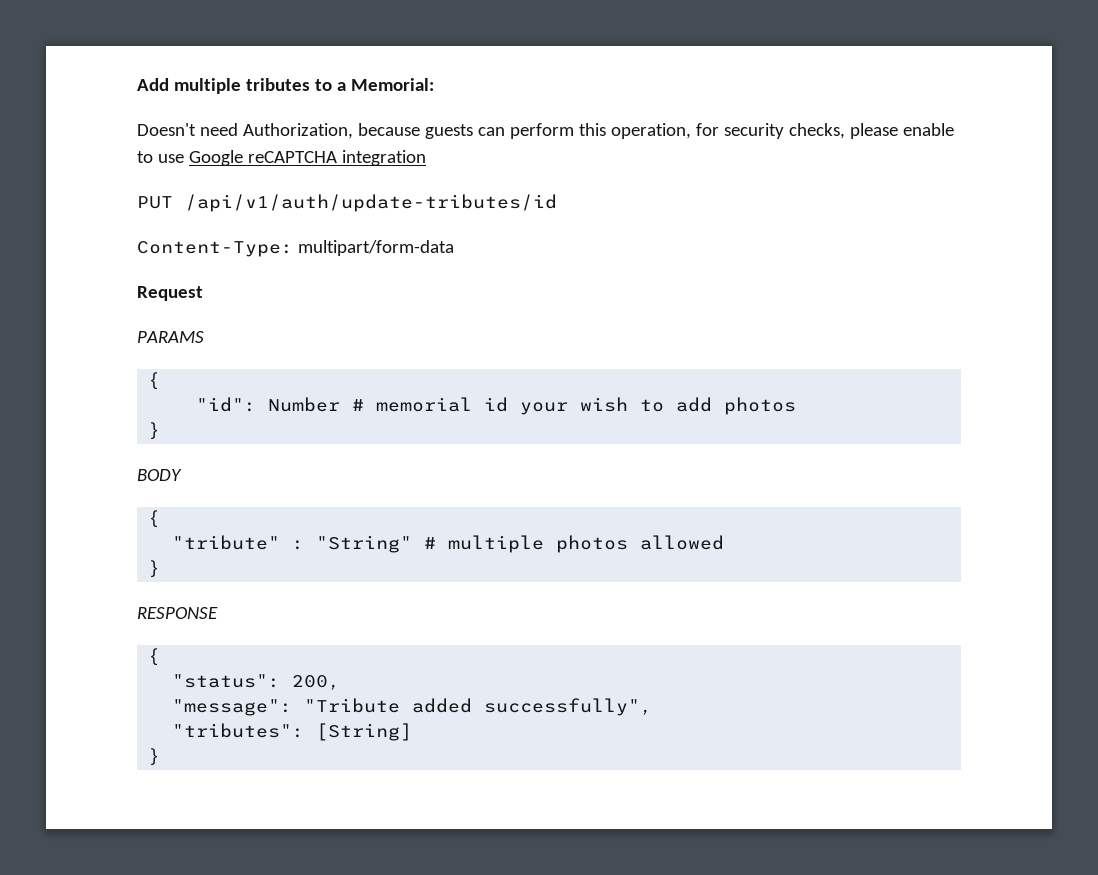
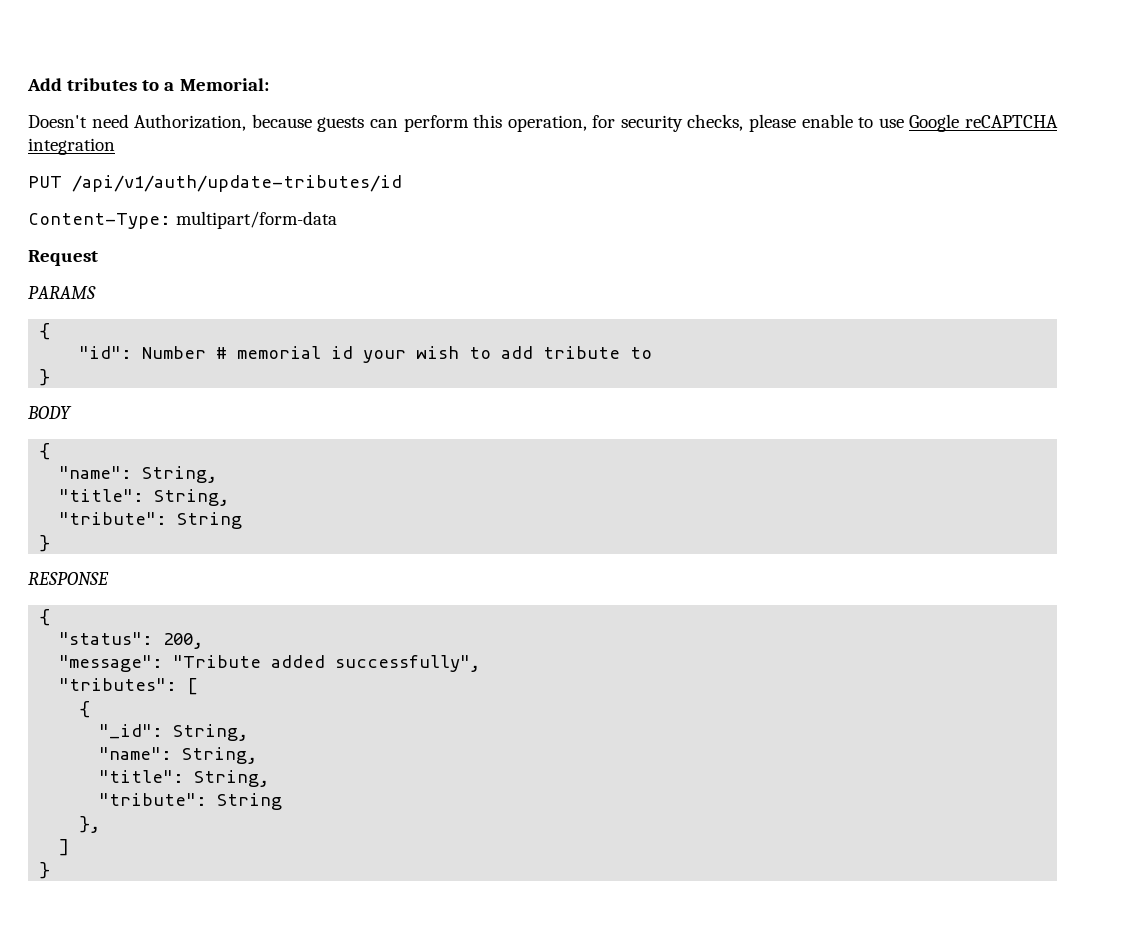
- Add multiple tributes to a Memorial:
+ Add tributes to a Memorial:
- "id": Number # memorial id your wish to add photos
+ "id": Number # memorial id your wish to add tribute to
  BODY
  {
- "tribute" : "String" # multiple photos allowed
+ "name": String,
+ "title": String,
+ "tribute": String
- "tributes": [String]
+ "tributes": [
+ {
+ "_id": String,
+ "name": String,
+ "title": String,
+ "tribute": String
+ },
+ ]

